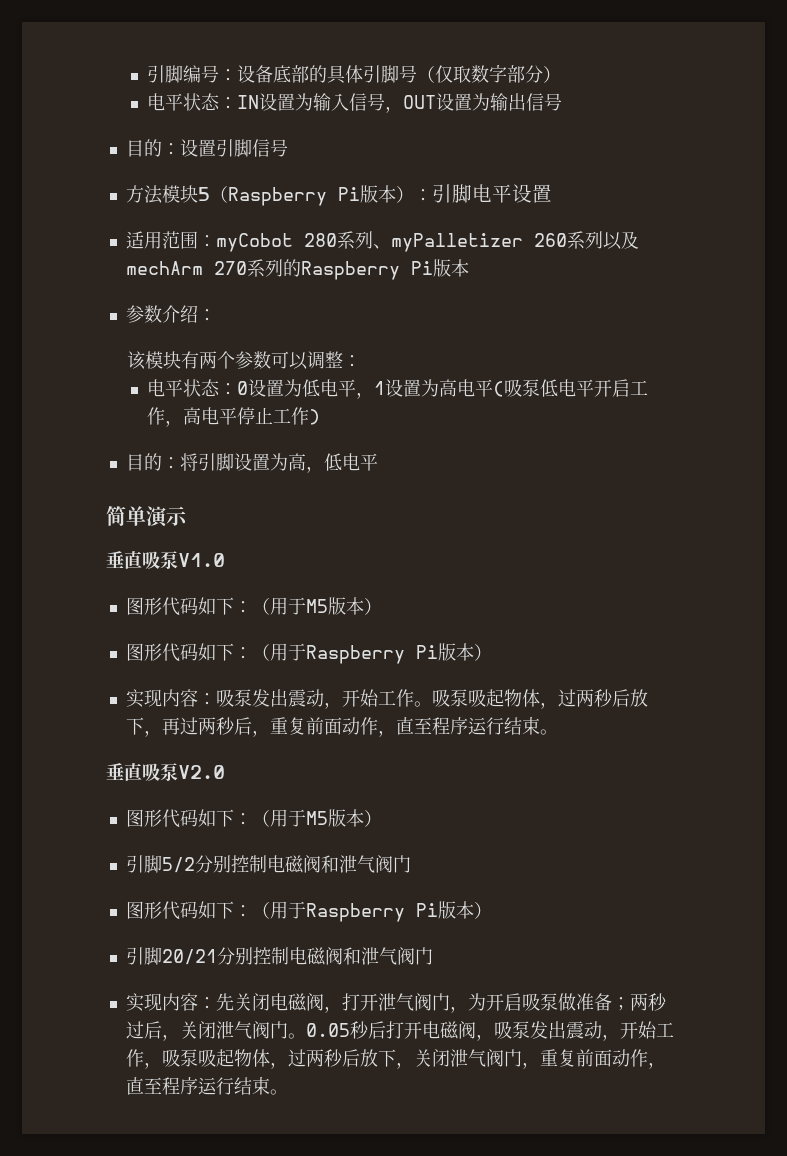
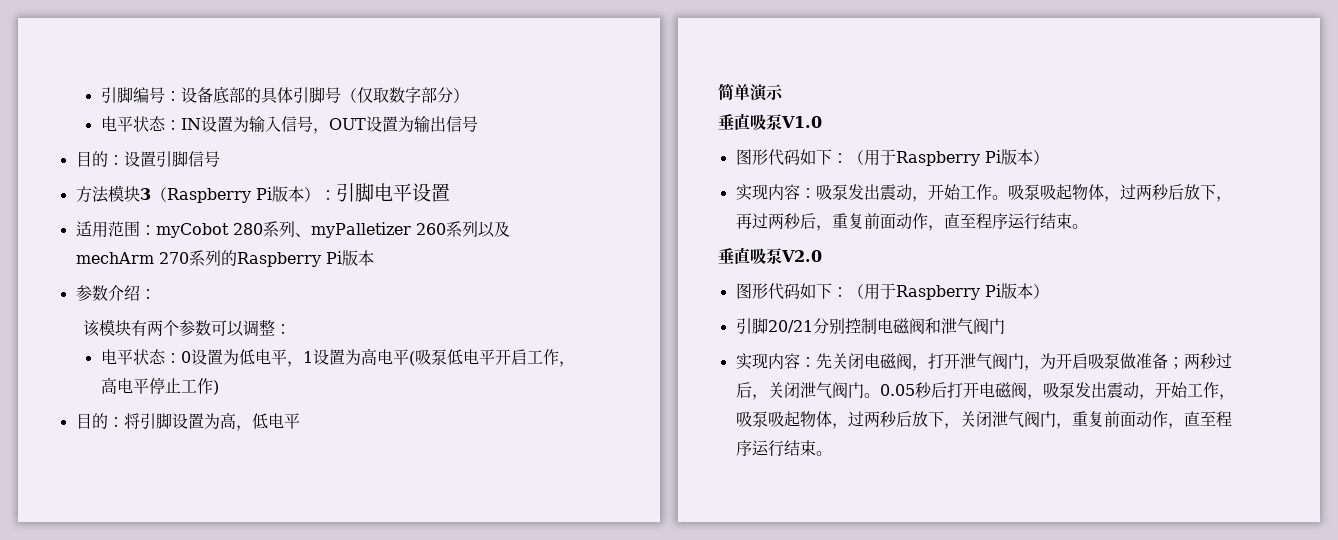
- 方法模块5（Raspberry Pi版本）：引脚电平设置
+ 方法模块3（Raspberry Pi版本）：引脚电平设置
  垂直吸泵V1.0
- 图形代码如下：（用于M5版本）
  垂直吸泵V2.0
- 图形代码如下：（用于M5版本）
- 引脚5/2分别控制电磁阀和泄气阀门

